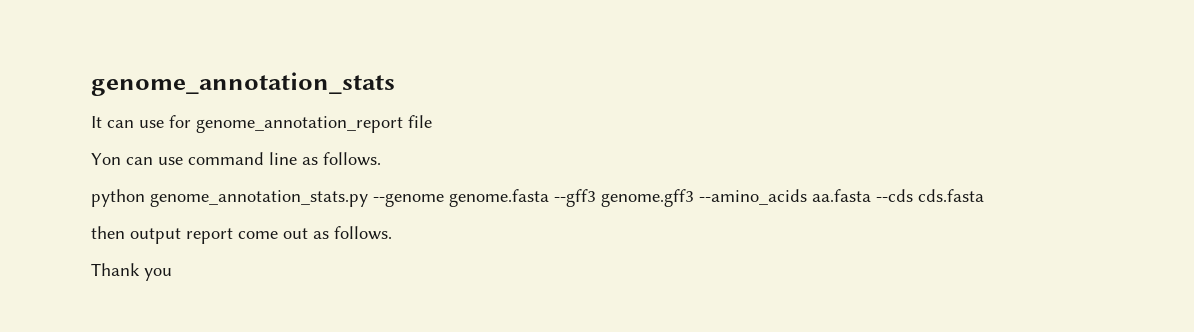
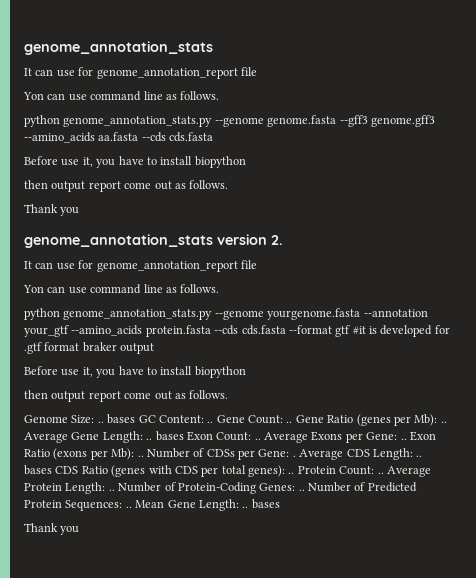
  python genome_annotation_stats.py --genome genome.fasta --gff3 genome.gff3 --amino_acids aa.fasta --cds cds.fasta
+ Before use it, you have to install biopython
+ genome_annotation_stats version 2.
+ It can use for genome_annotation_report file
+ Yon can use command line as follows.
+ python genome_annotation_stats.py --genome yourgenome.fasta --annotation your_gtf --amino_acids protein.fasta --cds cds.fasta --format gtf #it is developed for .gtf format braker output
+ Before use it, you have to install biopython
+ then output report come out as follows.
+ Genome Size: .. bases GC Content: .. Gene Count: .. Gene Ratio (genes per Mb): .. Average Gene Length: .. bases Exon Count: .. Average Exons per Gene: .. Exon Ratio (exons per Mb): .. Number of CDSs per Gene: . Average CDS Length: .. bases CDS Ratio (genes with CDS per total genes): .. Protein Count: .. Average Protein Length: .. Number of Protein-Coding Genes: .. Number of Predicted Protein Sequences: .. Mean Gene Length: .. bases
+ Thank you

